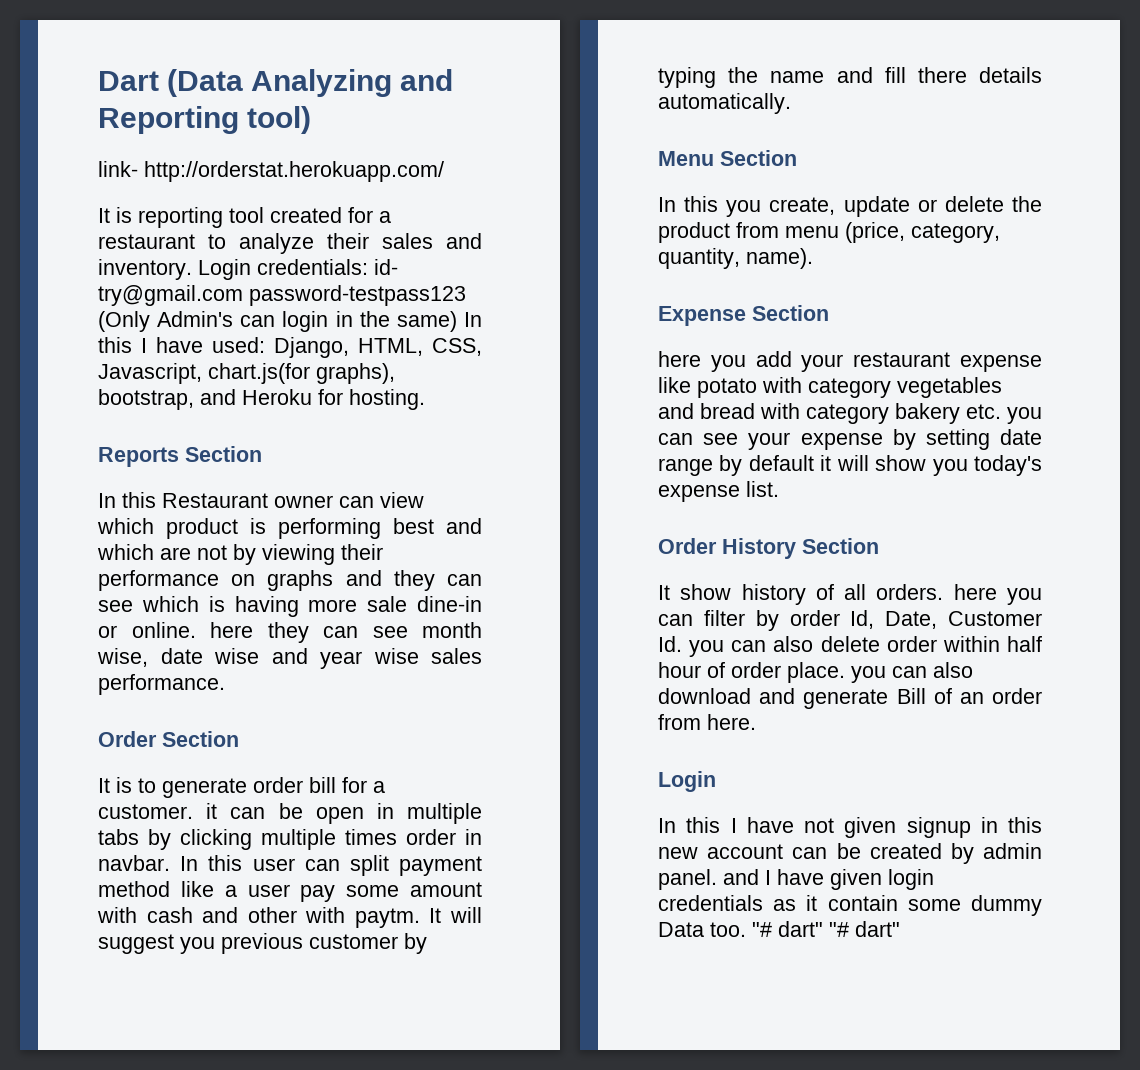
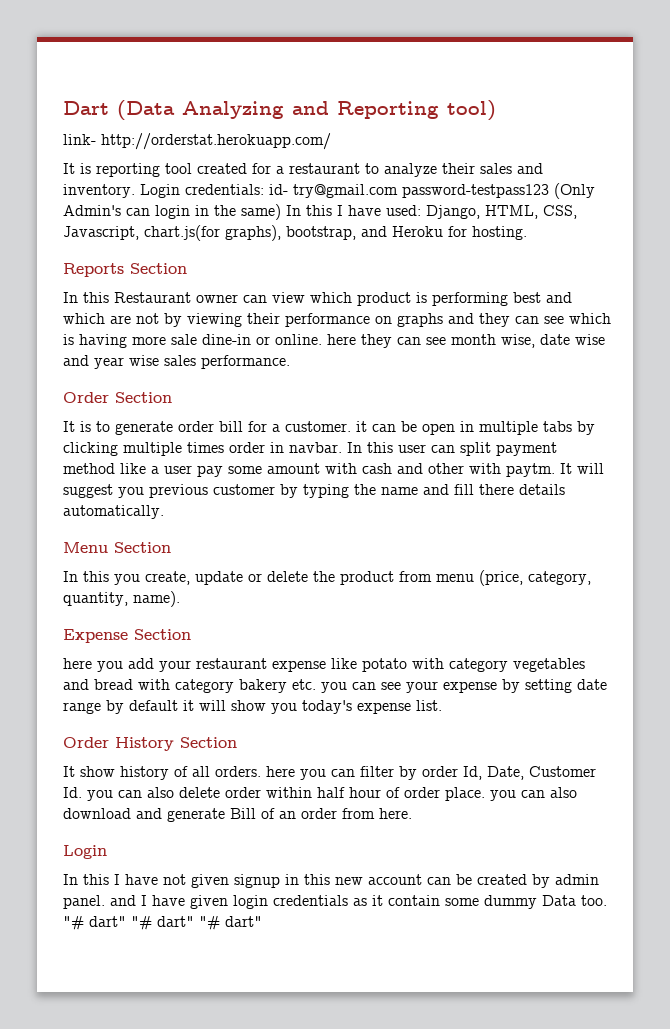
- "# dart" "# dart"
+ "# dart" "# dart" "# dart"

